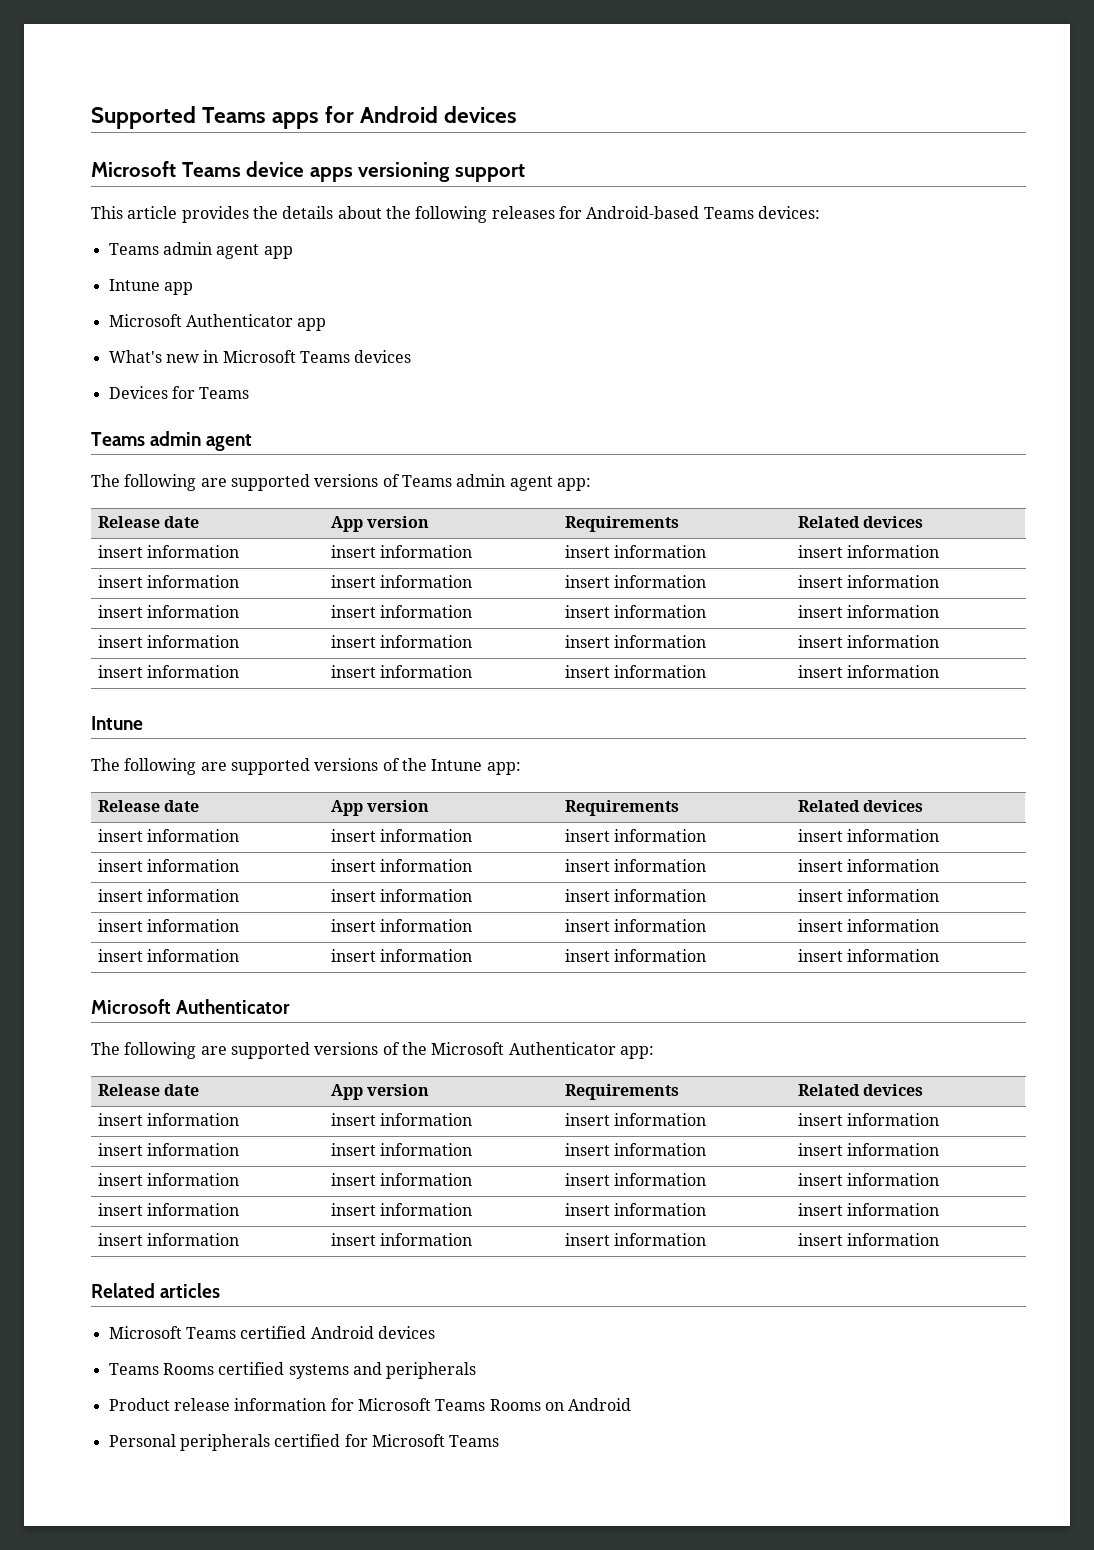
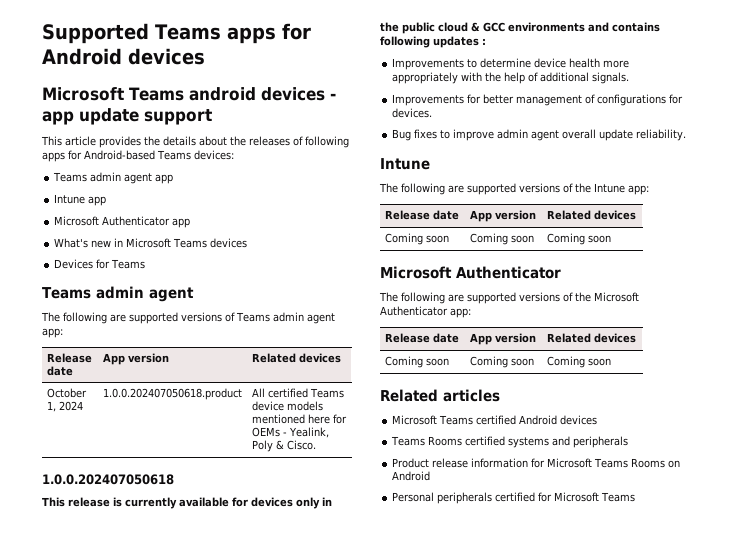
- Microsoft Teams device apps versioning support
+ Microsoft Teams android devices - app update support
- This article provides the details about the following releases for Android-based Teams devices:
+ This article provides the details about the releases of following apps for Android-based Teams devices:
  The following are supported versions of Teams admin agent app:
- Release date | App version | Requirements | Related devices
- insert information | insert information | insert information | insert information
- insert information | insert information | insert information | insert information
- insert information | insert information | insert information | insert information
- insert information | insert information | insert information | insert information
- insert information | insert information | insert information | insert information
+ Release date | App version | Related devices
+ October 1, 2024 | 1.0.0.202407050618.product | All certified Teams device models mentioned here for OEMs - Yealink, Poly & Cisco.
+ 1.0.0.202407050618
+ This release is currently available for devices only in the public cloud & GCC environments and contains following updates :
+ Improvements to determine device health more appropriately with the help of additional signals.
+ Improvements for better management of configurations for devices.
+ Bug fixes to improve admin agent overall update reliability.
  The following are supported versions of the Intune app:
- Release date | App version | Requirements | Related devices
- insert information | insert information | insert information | insert information
- insert information | insert information | insert information | insert information
- insert information | insert information | insert information | insert information
- insert information | insert information | insert information | insert information
- insert information | insert information | insert information | insert information
+ Release date | App version | Related devices
+ Coming soon | Coming soon | Coming soon
  The following are supported versions of the Microsoft Authenticator app:
- Release date | App version | Requirements | Related devices
- insert information | insert information | insert information | insert information
- insert information | insert information | insert information | insert information
- insert information | insert information | insert information | insert information
- insert information | insert information | insert information | insert information
- insert information | insert information | insert information | insert information
+ Release date | App version | Related devices
+ Coming soon | Coming soon | Coming soon

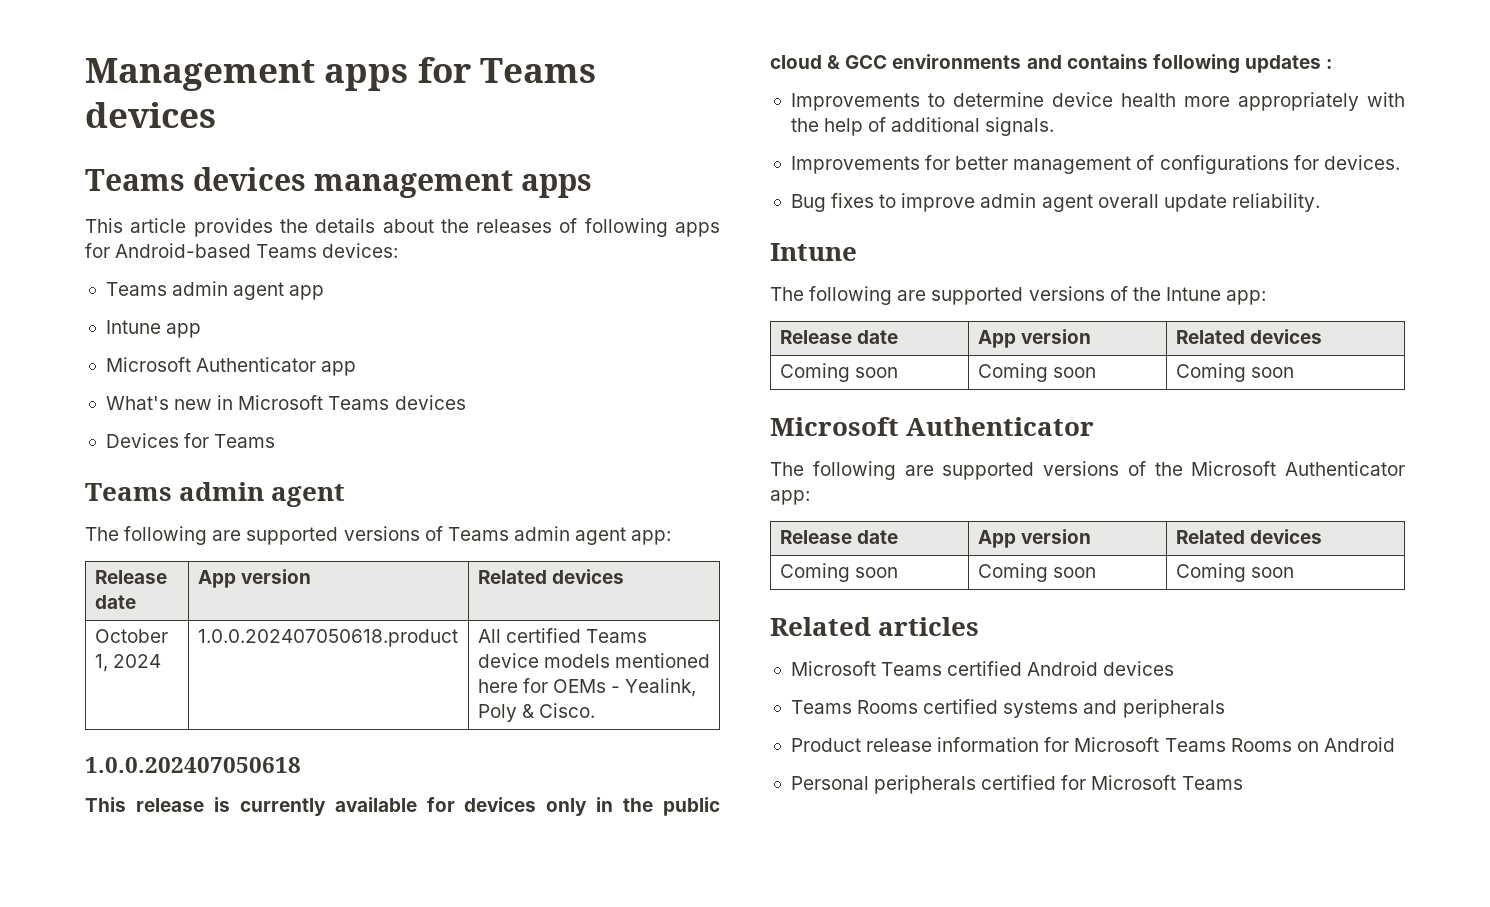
- Supported Teams apps for Android devices
- Microsoft Teams android devices - app update support
+ Management apps for Teams devices
+ Teams devices management apps

